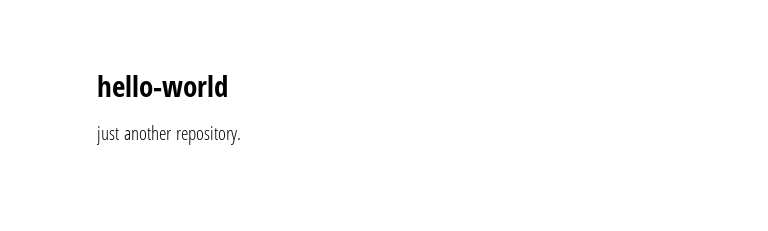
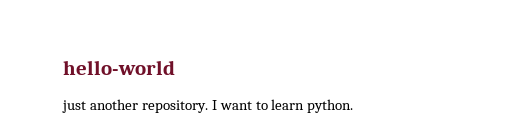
+ I want to learn python.

